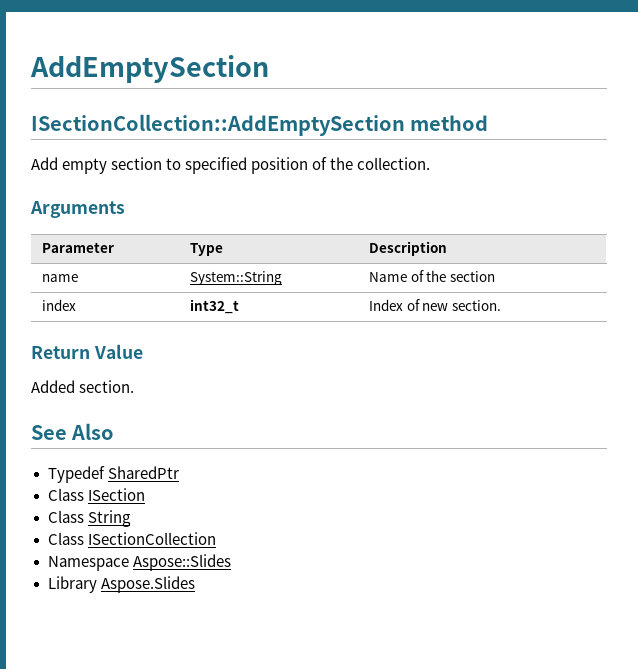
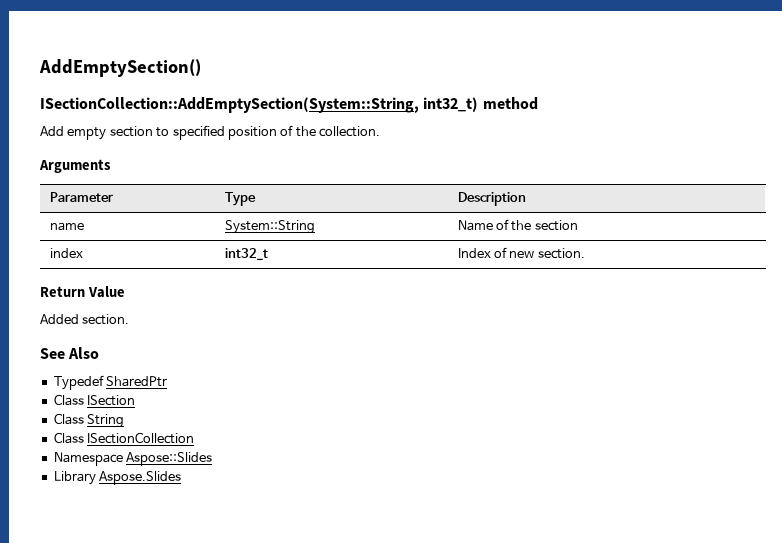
- AddEmptySection
- ISectionCollection::AddEmptySection method
+ AddEmptySection()
+ ISectionCollection::AddEmptySection(System::String, int32_t) method

